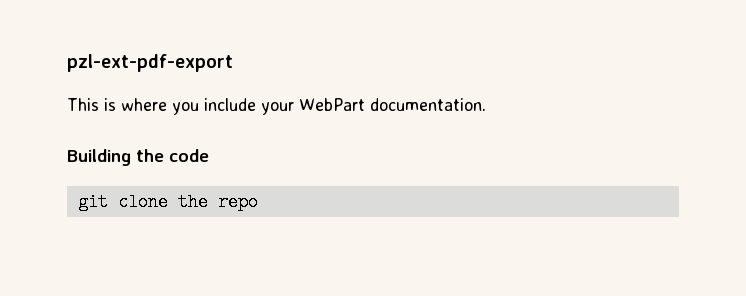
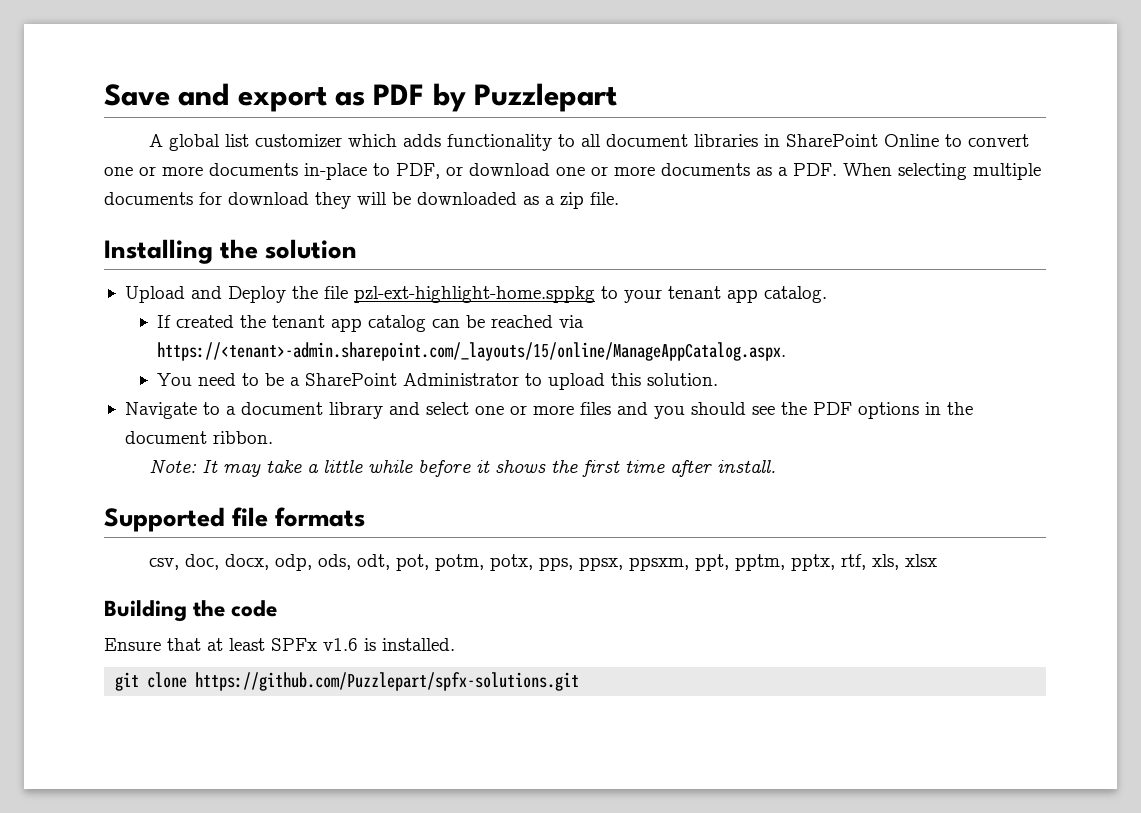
- pzl-ext-pdf-export
- This is where you include your WebPart documentation.
+ Save and export as PDF by Puzzlepart
+ A global list customizer which adds functionality to all document libraries in SharePoint Online to convert one or more documents in-place to PDF, or download one or more documents as a PDF. When selecting multiple documents for download they will be downloaded as a zip file.
+ Installing the solution
+ Upload and Deploy the file pzl-ext-highlight-home.sppkg to your tenant app catalog.
+ If created the tenant app catalog can be reached via https://<tenant>-admin.sharepoint.com/_layouts/15/online/ManageAppCatalog.aspx.
+ You need to be a SharePoint Administrator to upload this solution.
+ Navigate to a document library and select one or more files and you should see the PDF options in the document ribbon.
+ Note: It may take a little while before it shows the first time after install.
+ Supported file formats
+ csv, doc, docx, odp, ods, odt, pot, potm, potx, pps, ppsx, ppsxm, ppt, pptm, pptx, rtf, xls, xlsx
  Building the code
+ Ensure that at least SPFx v1.6 is installed.
- git clone the repo
+ git clone https://github.com/Puzzlepart/spfx-solutions.git

